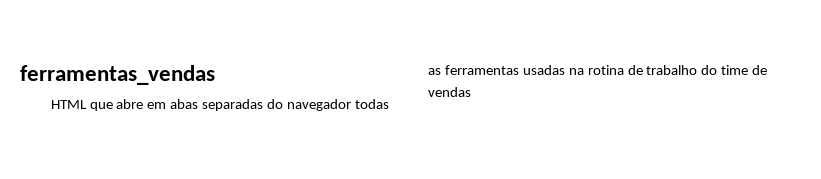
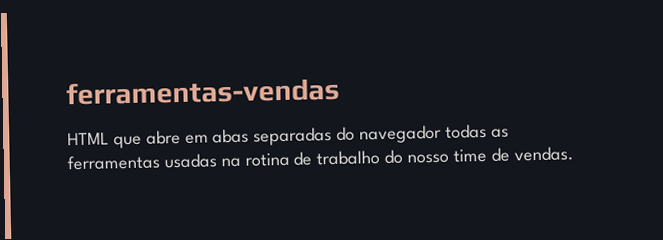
- ferramentas_vendas
+ ferramentas-vendas
- HTML que abre em abas separadas do navegador todas as ferramentas usadas na rotina de trabalho do time de vendas
+ HTML que abre em abas separadas do navegador todas as ferramentas usadas na rotina de trabalho do nosso time de vendas.

